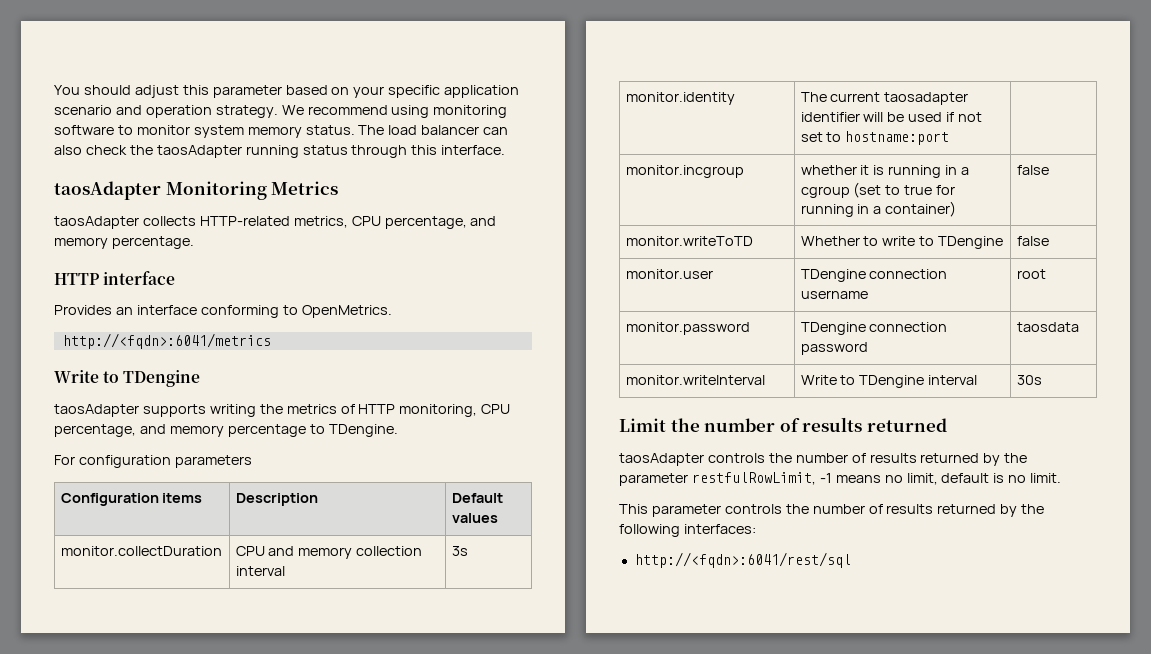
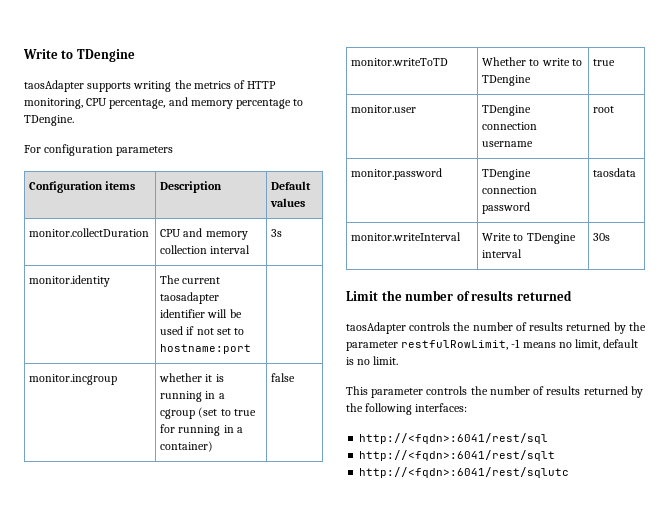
- You should adjust this parameter based on your specific application scenario and operation strategy. We recommend using monitoring software to monitor system memory status. The load balancer can also check the taosAdapter running status through this interface.
- taosAdapter Monitoring Metrics
- taosAdapter collects HTTP-related metrics, CPU percentage, and memory percentage.
- HTTP interface
- Provides an interface conforming to OpenMetrics.
- http://<fqdn>:6041/metrics
- monitor.writeToTD | Whether to write to TDengine | false
+ monitor.writeToTD | Whether to write to TDengine | true
+ http://<fqdn>:6041/rest/sqlt
+ http://<fqdn>:6041/rest/sqlutc

